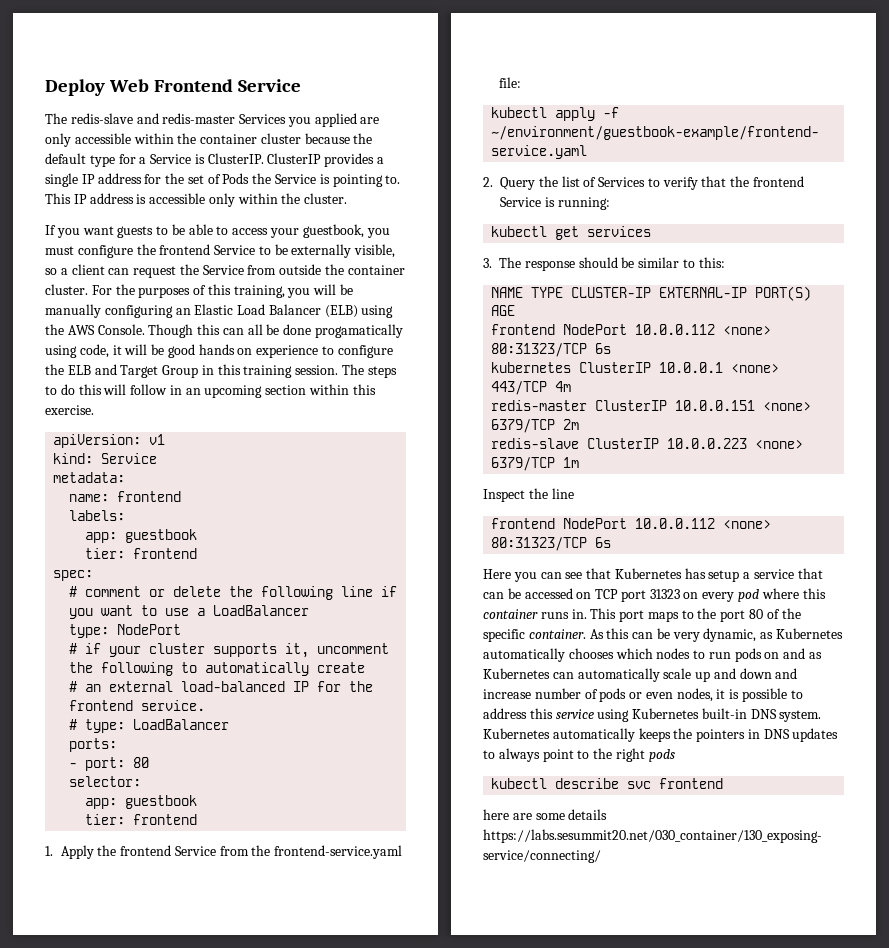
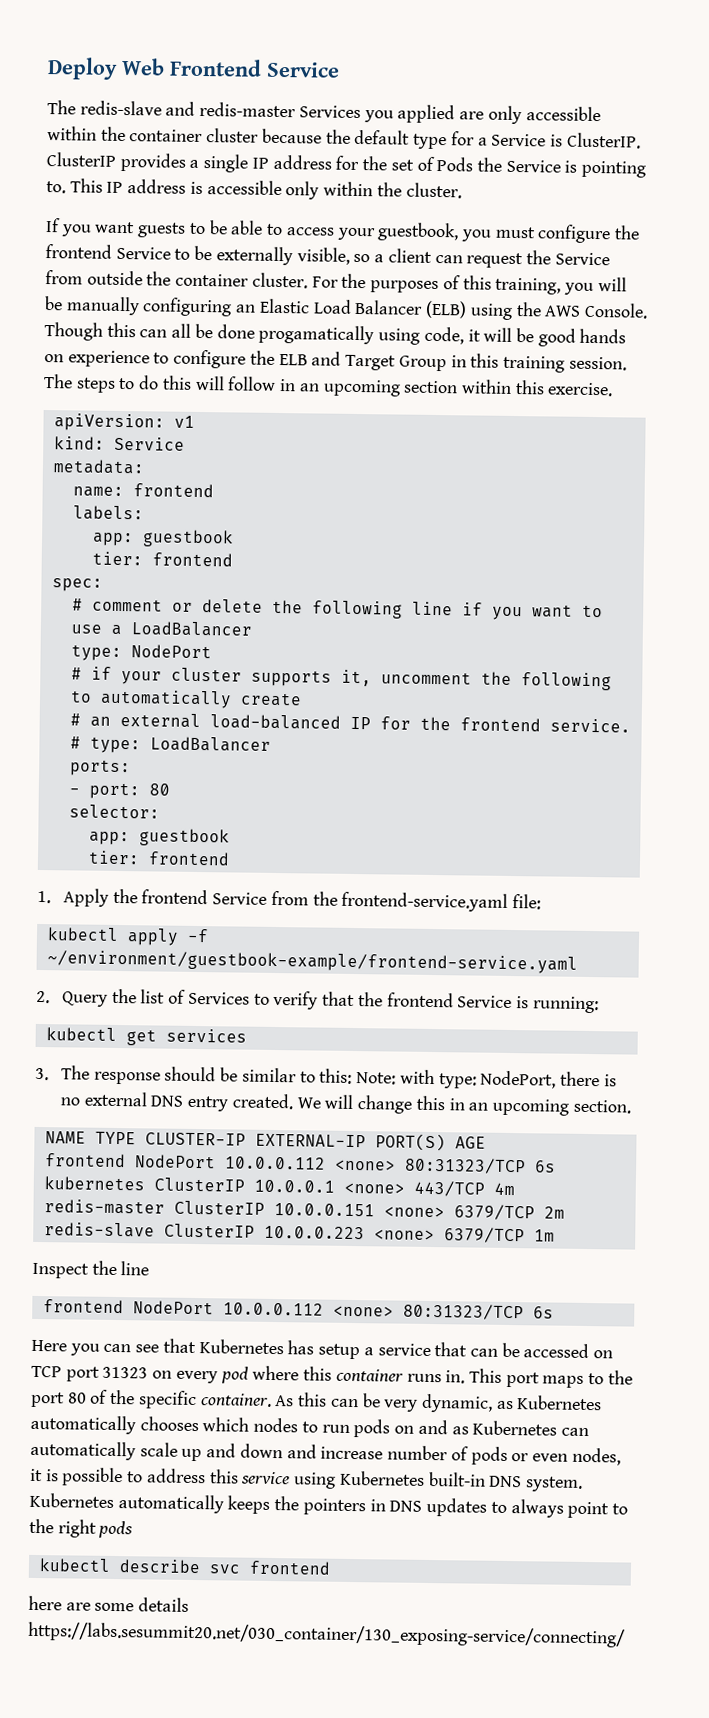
- 3. The response should be similar to this:
+ 3. The response should be similar to this: Note: with type: NodePort, there is no external DNS entry created. We will change this in an upcoming section.

